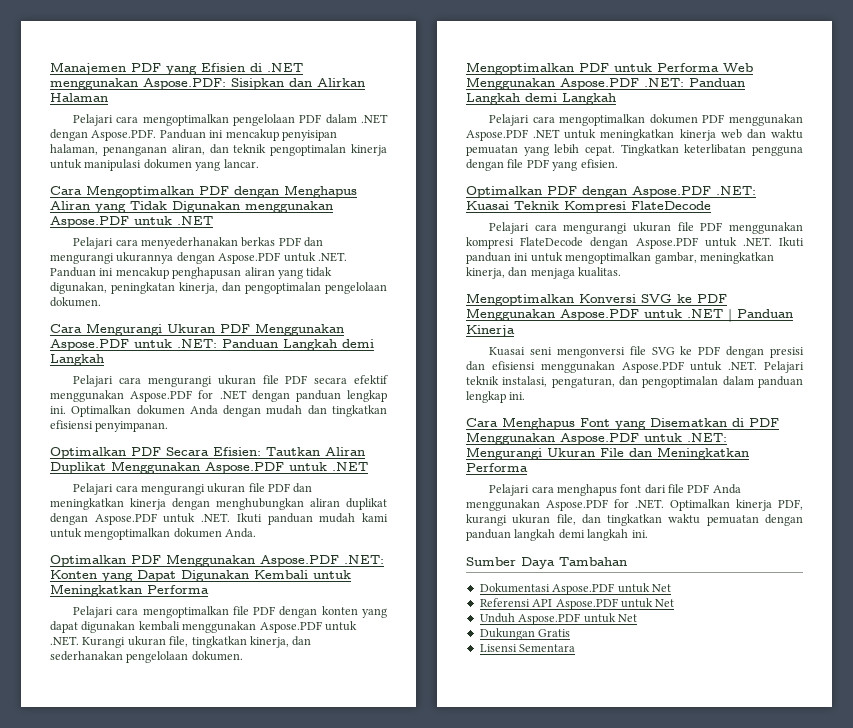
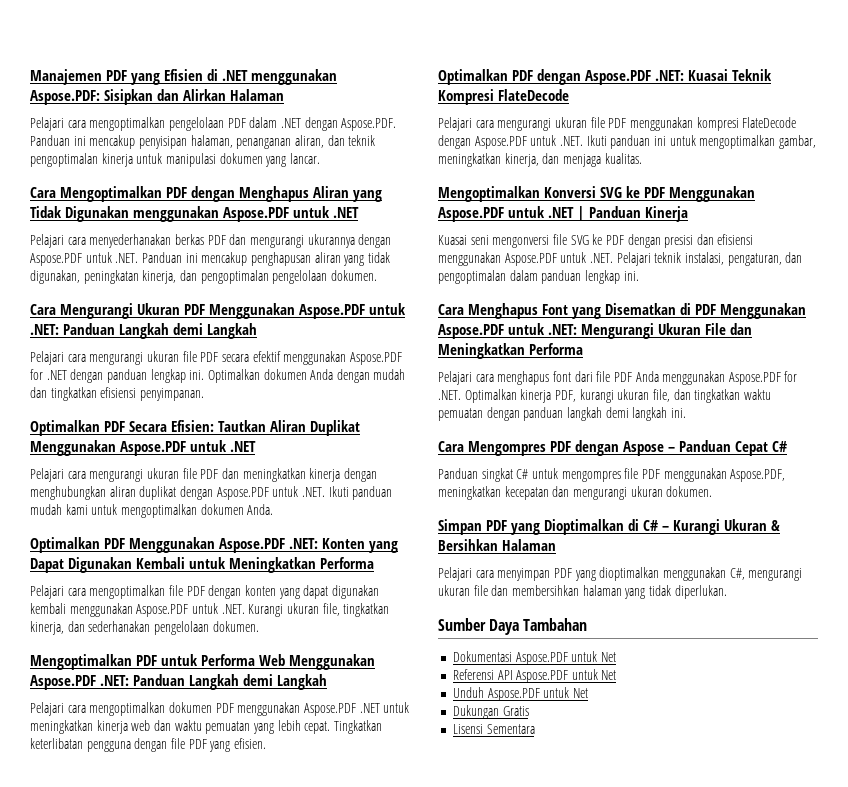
+ Cara Mengompres PDF dengan Aspose – Panduan Cepat C#
+ Panduan singkat C# untuk mengompres file PDF menggunakan Aspose.PDF, meningkatkan kecepatan dan mengurangi ukuran dokumen.
+ Simpan PDF yang Dioptimalkan di C# – Kurangi Ukuran & Bersihkan Halaman
+ Pelajari cara menyimpan PDF yang dioptimalkan menggunakan C#, mengurangi ukuran file dan membersihkan halaman yang tidak diperlukan.

